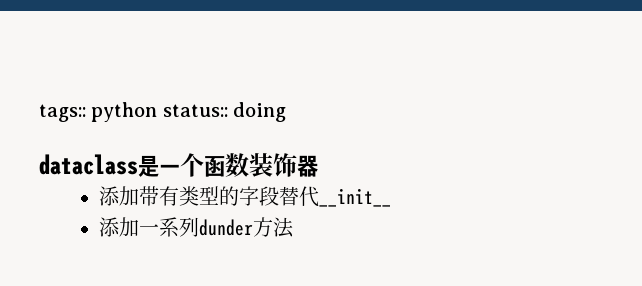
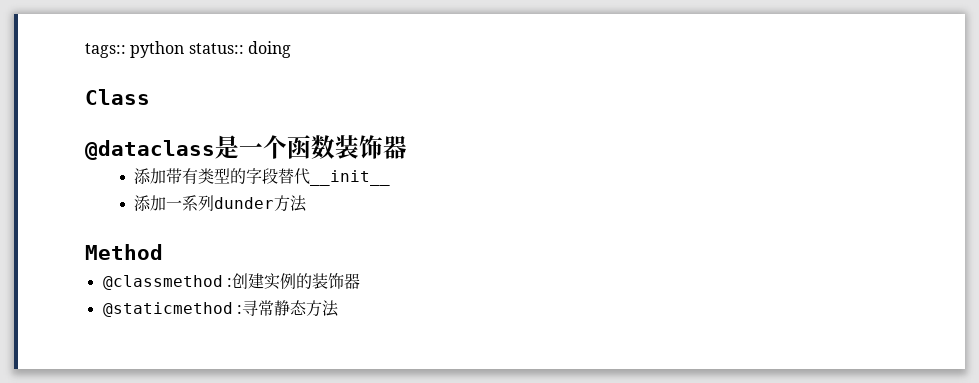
- dataclass是一个函数装饰器
+ Class
+ @dataclass是一个函数装饰器
+ Method
+ @classmethod :创建实例的装饰器
+ @staticmethod :寻常静态方法

